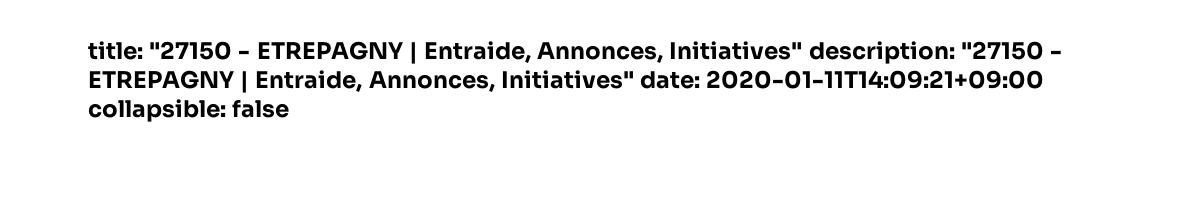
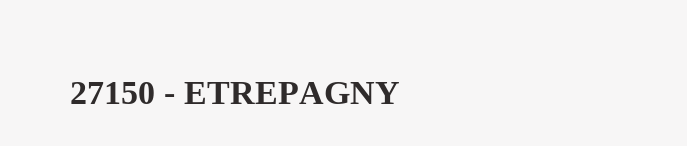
- title: "27150 - ETREPAGNY | Entraide, Annonces, Initiatives" description: "27150 - ETREPAGNY | Entraide, Annonces, Initiatives" date: 2020-01-11T14:09:21+09:00 collapsible: false
+ 27150 - ETREPAGNY

